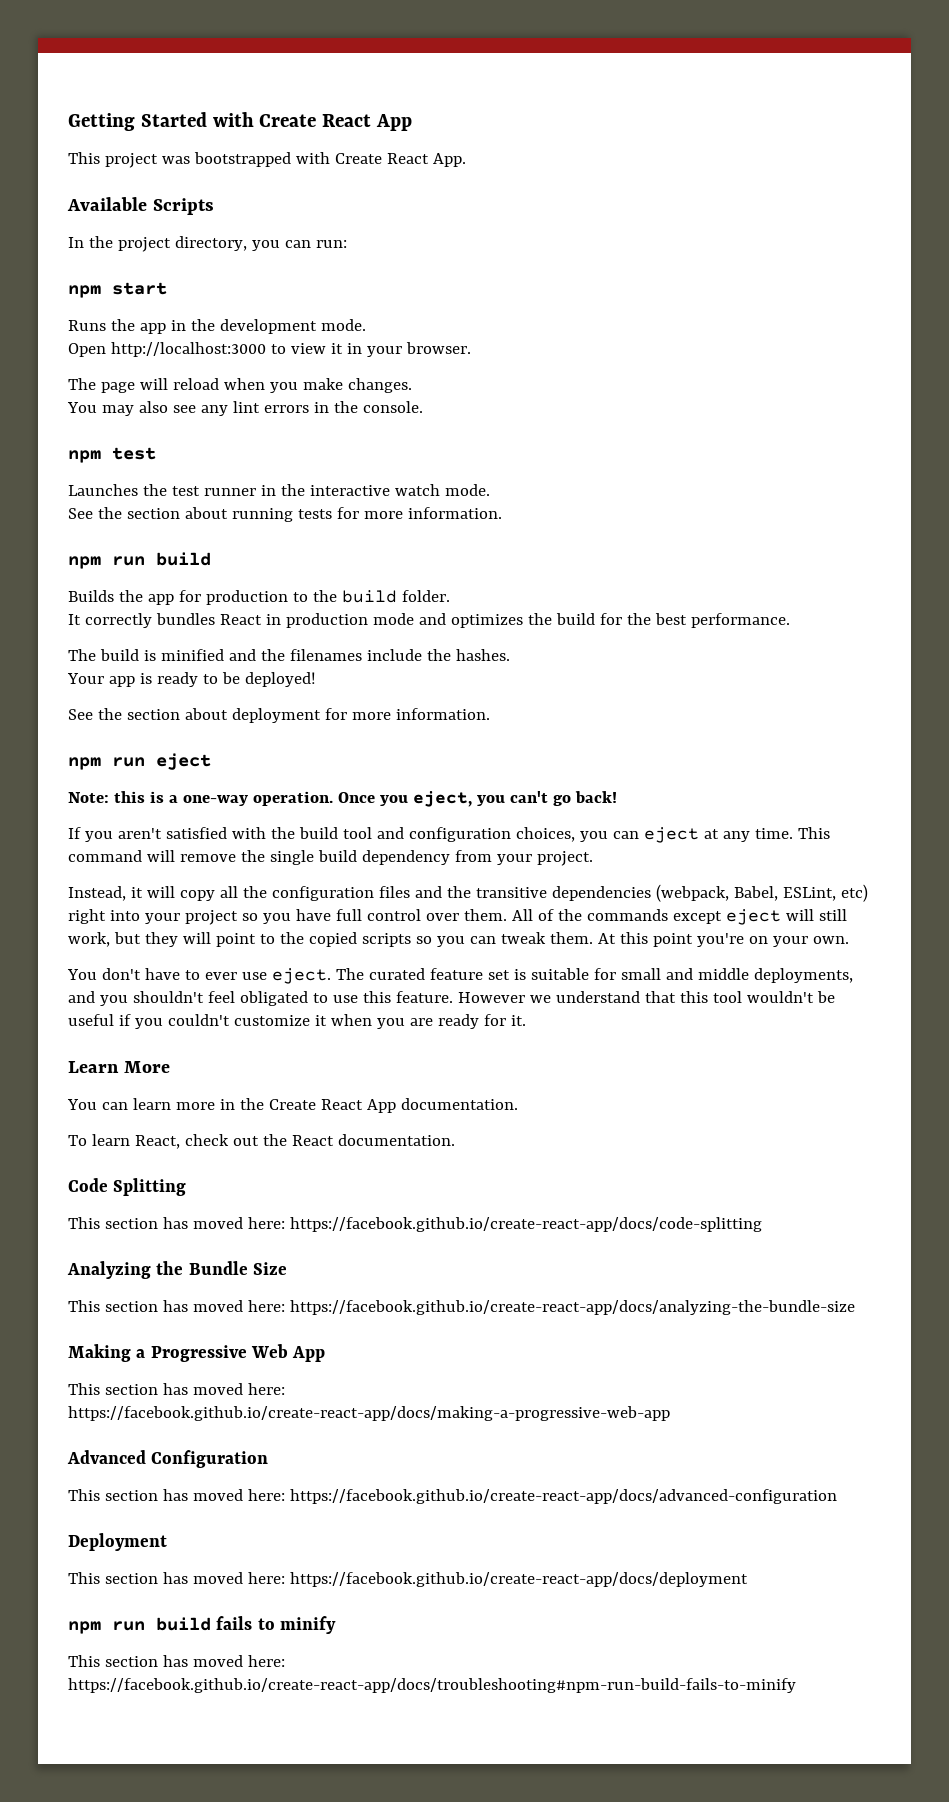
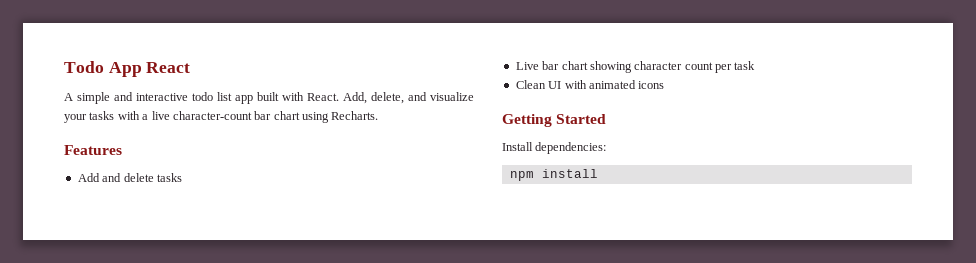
- Getting Started with Create React App
- This project was bootstrapped with Create React App.
- Available Scripts
- In the project directory, you can run:
- npm start
- Runs the app in the development mode.
- Open http://localhost:3000 to view it in your browser.
- The page will reload when you make changes.
- You may also see any lint errors in the console.
- npm test
- Launches the test runner in the interactive watch mode.
- See the section about running tests for more information.
- npm run build
- Builds the app for production to the build folder.
- It correctly bundles React in production mode and optimizes the build for the best performance.
- The build is minified and the filenames include the hashes.
- Your app is ready to be deployed!
- See the section about deployment for more information.
- npm run eject
- Note: this is a one-way operation. Once you eject, you can't go back!
- If you aren't satisfied with the build tool and configuration choices, you can eject at any time. This command will remove the single build dependency from your project.
- Instead, it will copy all the configuration files and the transitive dependencies (webpack, Babel, ESLint, etc) right into your project so you have full control over them. All of the commands except eject will still work, but they will point to the copied scripts so you can tweak them. At this point you're on your own.
- You don't have to ever use eject. The curated feature set is suitable for small and middle deployments, and you shouldn't feel obligated to use this feature. However we understand that this tool wouldn't be useful if you couldn't customize it when you are ready for it.
- Learn More
- You can learn more in the Create React App documentation.
- To learn React, check out the React documentation.
- Code Splitting
- This section has moved here: https://facebook.github.io/create-react-app/docs/code-splitting
- Analyzing the Bundle Size
- This section has moved here: https://facebook.github.io/create-react-app/docs/analyzing-the-bundle-size
- Making a Progressive Web App
- This section has moved here: https://facebook.github.io/create-react-app/docs/making-a-progressive-web-app
- Advanced Configuration
- This section has moved here: https://facebook.github.io/create-react-app/docs/advanced-configuration
- Deployment
- This section has moved here: https://facebook.github.io/create-react-app/docs/deployment
- npm run build fails to minify
- This section has moved here: https://facebook.github.io/create-react-app/docs/troubleshooting#npm-run-build-fails-to-minify
+ Todo App React
+ A simple and interactive todo list app built with React. Add, delete, and visualize your tasks with a live character-count bar chart using Recharts.
+ Features
+ Add and delete tasks
+ Live bar chart showing character count per task
+ Clean UI with animated icons
+ Getting Started
+ Install dependencies:
+ npm install

